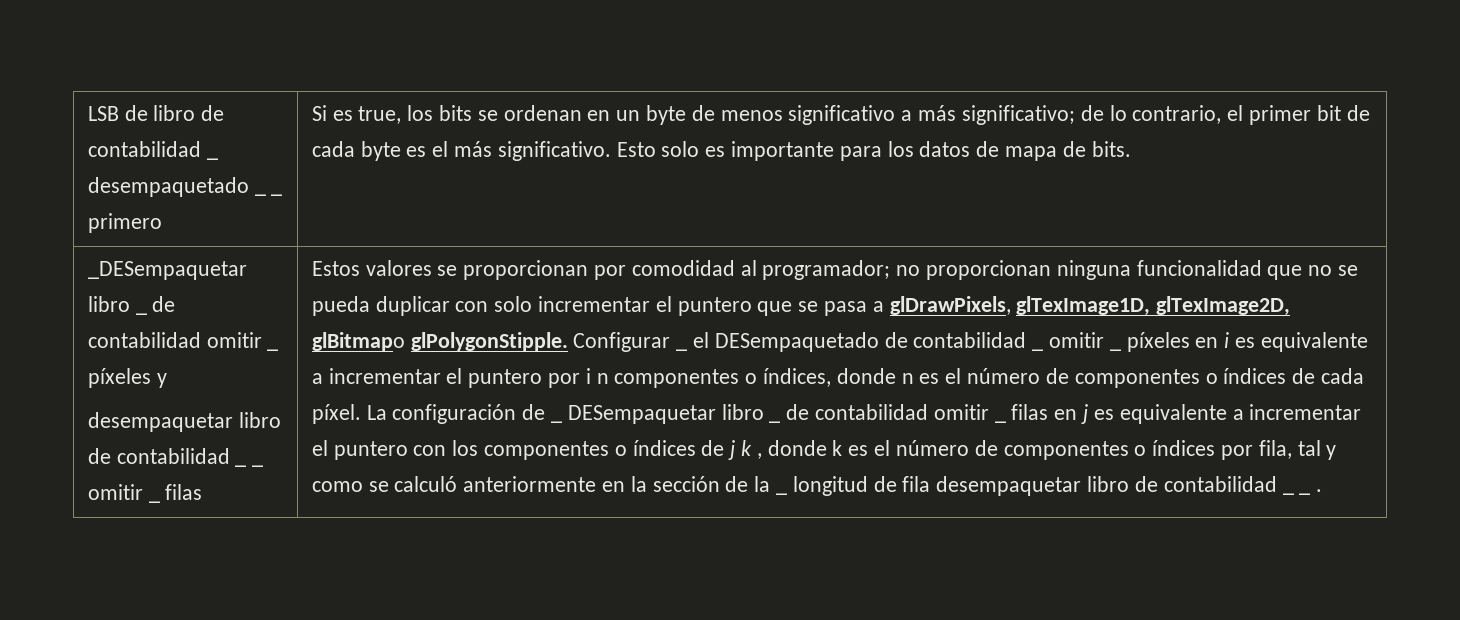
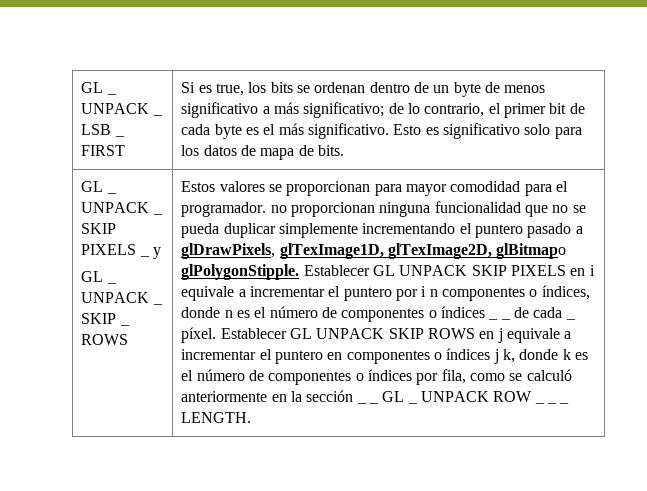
- LSB de libro de contabilidad _ desempaquetado _ _ primero
+ GL _ UNPACK _ LSB _ FIRST
- Si es true, los bits se ordenan en un byte de menos significativo a más significativo; de lo contrario, el primer bit de cada byte es el más significativo.
+ Si es true, los bits se ordenan dentro de un byte de menos significativo a más significativo; de lo contrario, el primer bit de cada byte es el más significativo.
- Esto solo es importante para los datos de mapa de bits.
+ Esto es significativo solo para los datos de mapa de bits.
- _DESempaquetar libro _ de contabilidad omitir _ píxeles y
- desempaquetar libro de contabilidad _ _ omitir _ filas | Estos valores se proporcionan por comodidad al programador; no proporcionan ninguna funcionalidad que no se pueda duplicar con solo incrementar el puntero que se pasa a glDrawPixels, glTexImage1D, glTexImage2D, glBitmapo glPolygonStipple.
+ GL _ UNPACK _ SKIP PIXELS _ y
+ GL _ UNPACK _ SKIP _ ROWS | Estos valores se proporcionan para mayor comodidad para el programador. no proporcionan ninguna funcionalidad que no se pueda duplicar simplemente incrementando el puntero pasado a glDrawPixels, glTexImage1D, glTexImage2D, glBitmapo glPolygonStipple.
- Configurar _ el DESempaquetado de contabilidad _ omitir _ píxeles en i es equivalente a incrementar el puntero por i n componentes o índices, donde n es el número de componentes o índices de cada píxel. La configuración de _ DESempaquetar libro _ de contabilidad omitir _ filas en j es equivalente a incrementar el puntero con los componentes o índices de j k , donde k es el número de componentes o índices por fila, tal y como se calculó anteriormente en la sección de la _ longitud de fila desempaquetar libro de contabilidad _ _ .
+ Establecer GL UNPACK SKIP PIXELS en i equivale a incrementar el puntero por i n componentes o índices, donde n es el número de componentes o índices _ _ de cada _ píxel. Establecer GL UNPACK SKIP ROWS en j equivale a incrementar el puntero en componentes o índices j k, donde k es el número de componentes o índices por fila, como se calculó anteriormente en la sección _ _ GL _ UNPACK ROW _ _ _ LENGTH.

